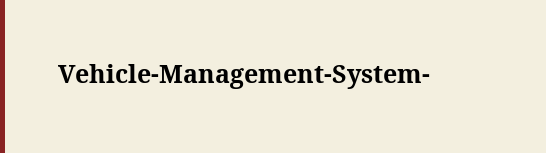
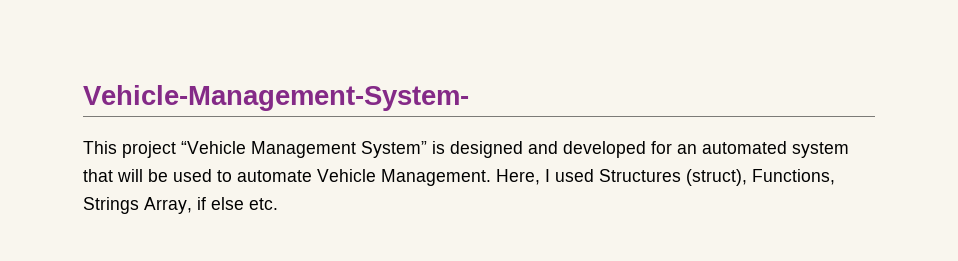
+ This project “Vehicle Management System” is designed and developed for an automated system that will be used to automate Vehicle Management. Here, I used Structures (struct), Functions, Strings Array, if else etc.

